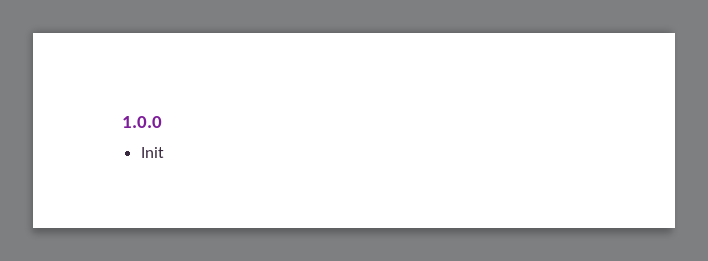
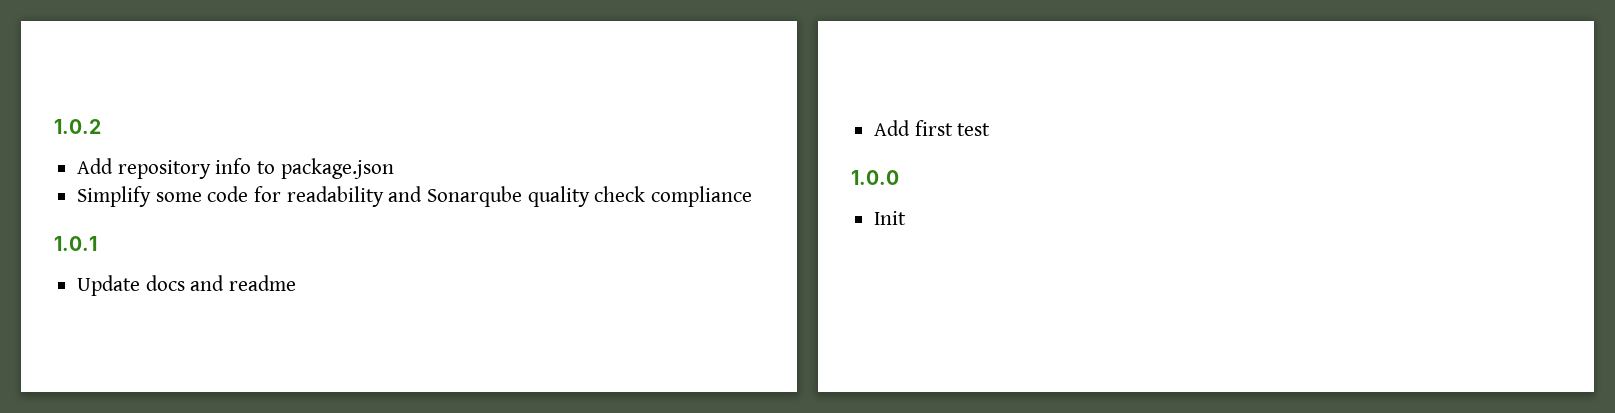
+ 1.0.2
+ Add repository info to package.json
+ Simplify some code for readability and Sonarqube quality check compliance
+ 1.0.1
+ Update docs and readme
+ Add first test

